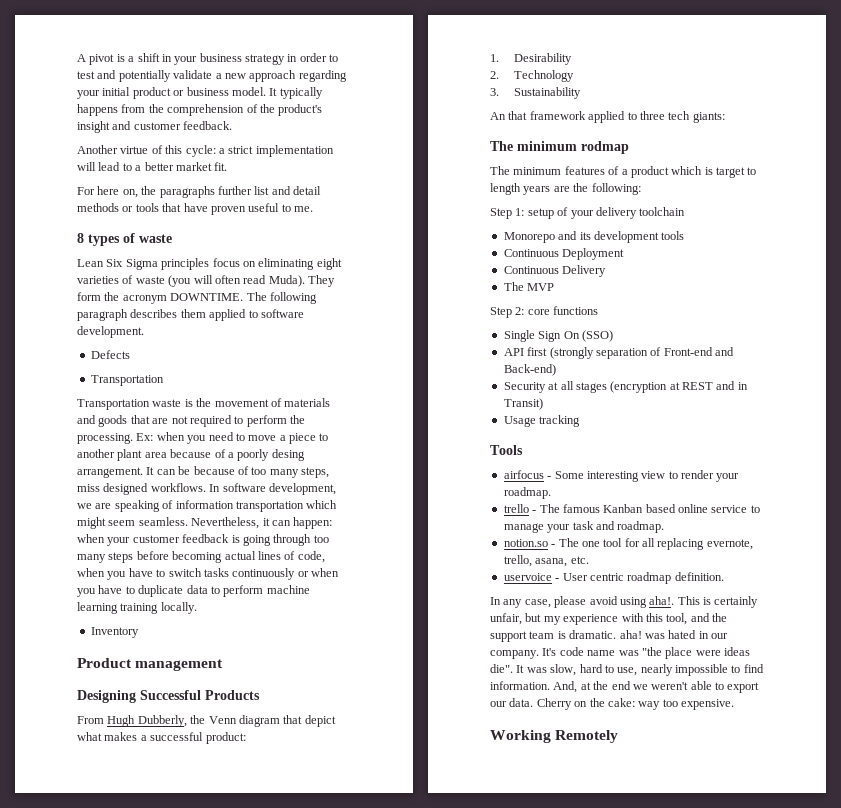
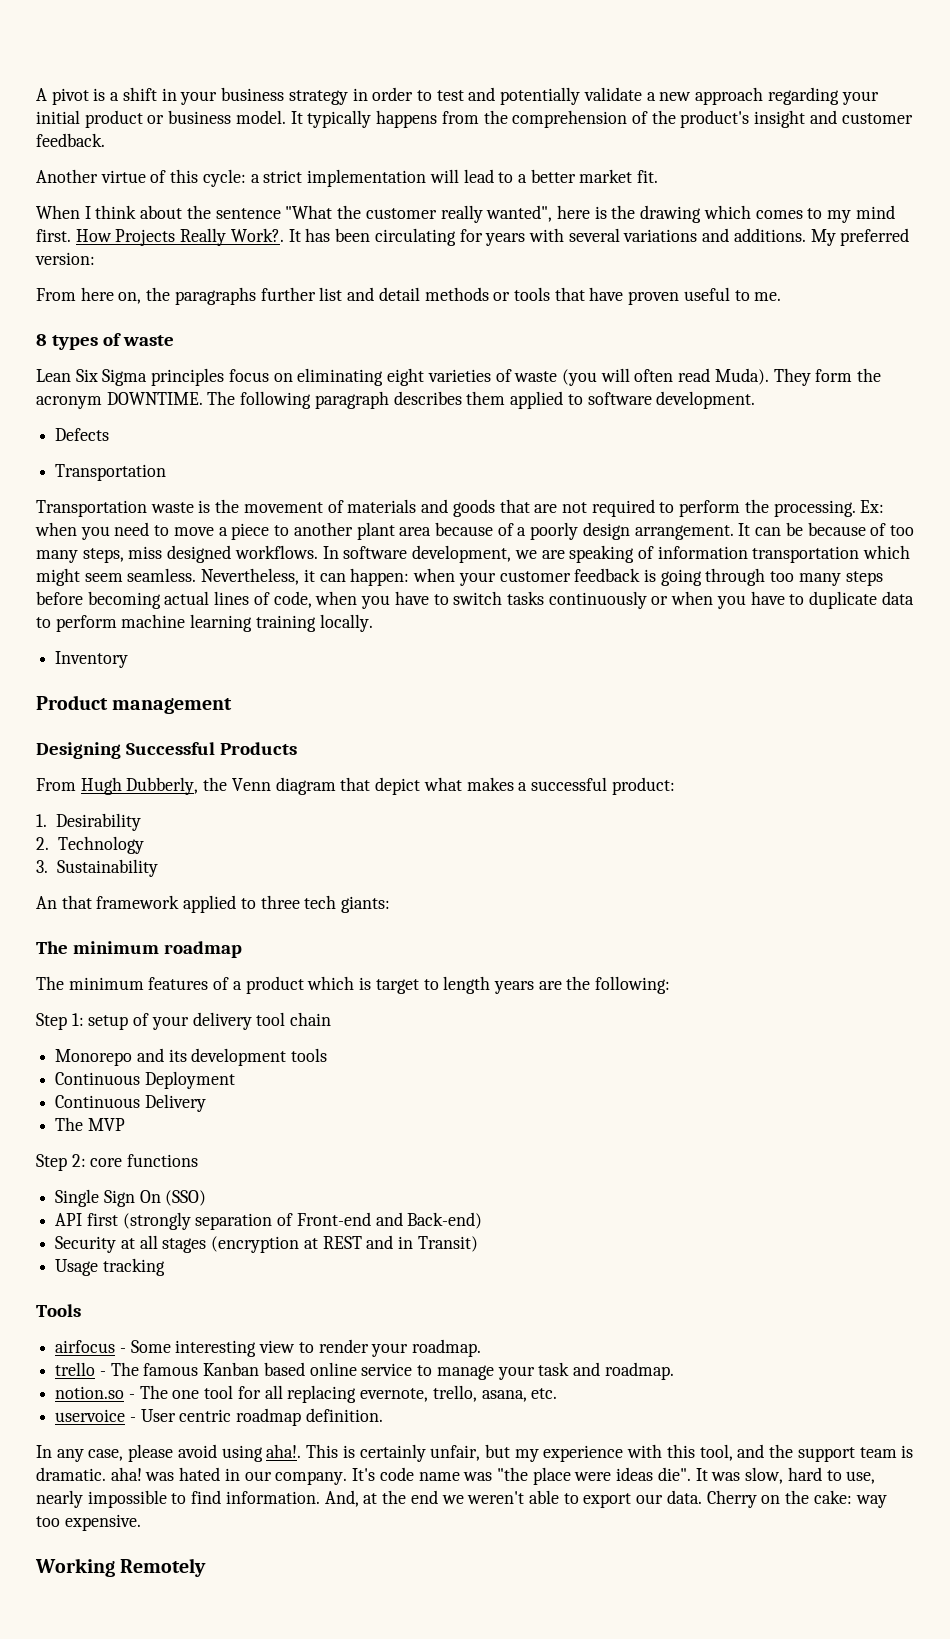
- For here on, the paragraphs further list and detail methods or tools that have proven useful to me.
+ When I think about the sentence "What the customer really wanted", here is the drawing which comes to my mind first. How Projects Really Work?. It has been circulating for years with several variations and additions. My preferred version:
+ From here on, the paragraphs further list and detail methods or tools that have proven useful to me.
- Ex: when you need to move a piece to another plant area because of a poorly desing arrangement.
+ Ex: when you need to move a piece to another plant area because of a poorly design arrangement.
- The minimum rodmap
+ The minimum roadmap
- Step 1: setup of your delivery toolchain
+ Step 1: setup of your delivery tool chain

